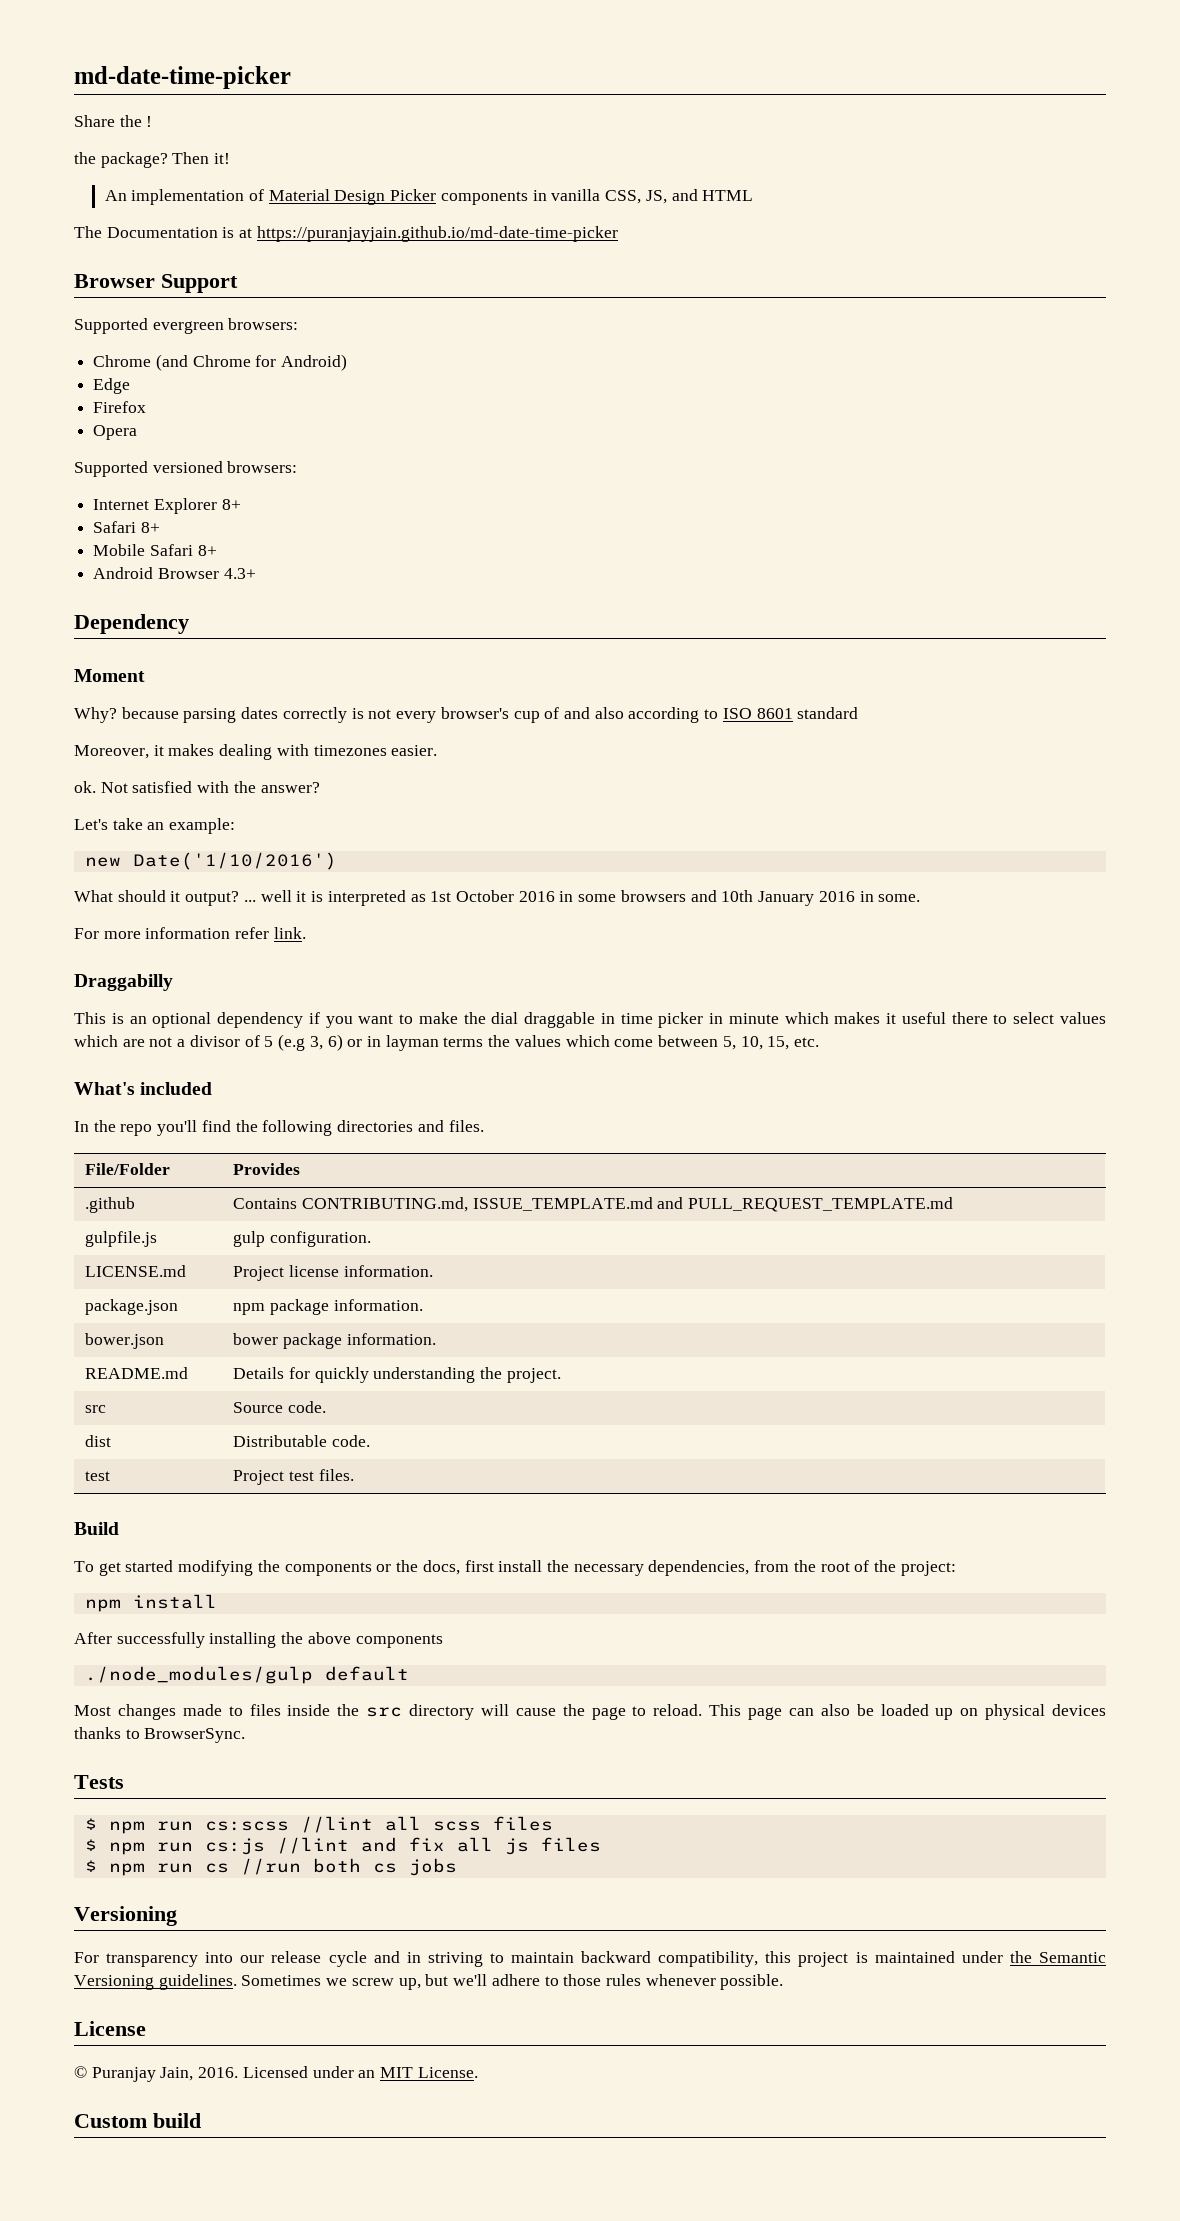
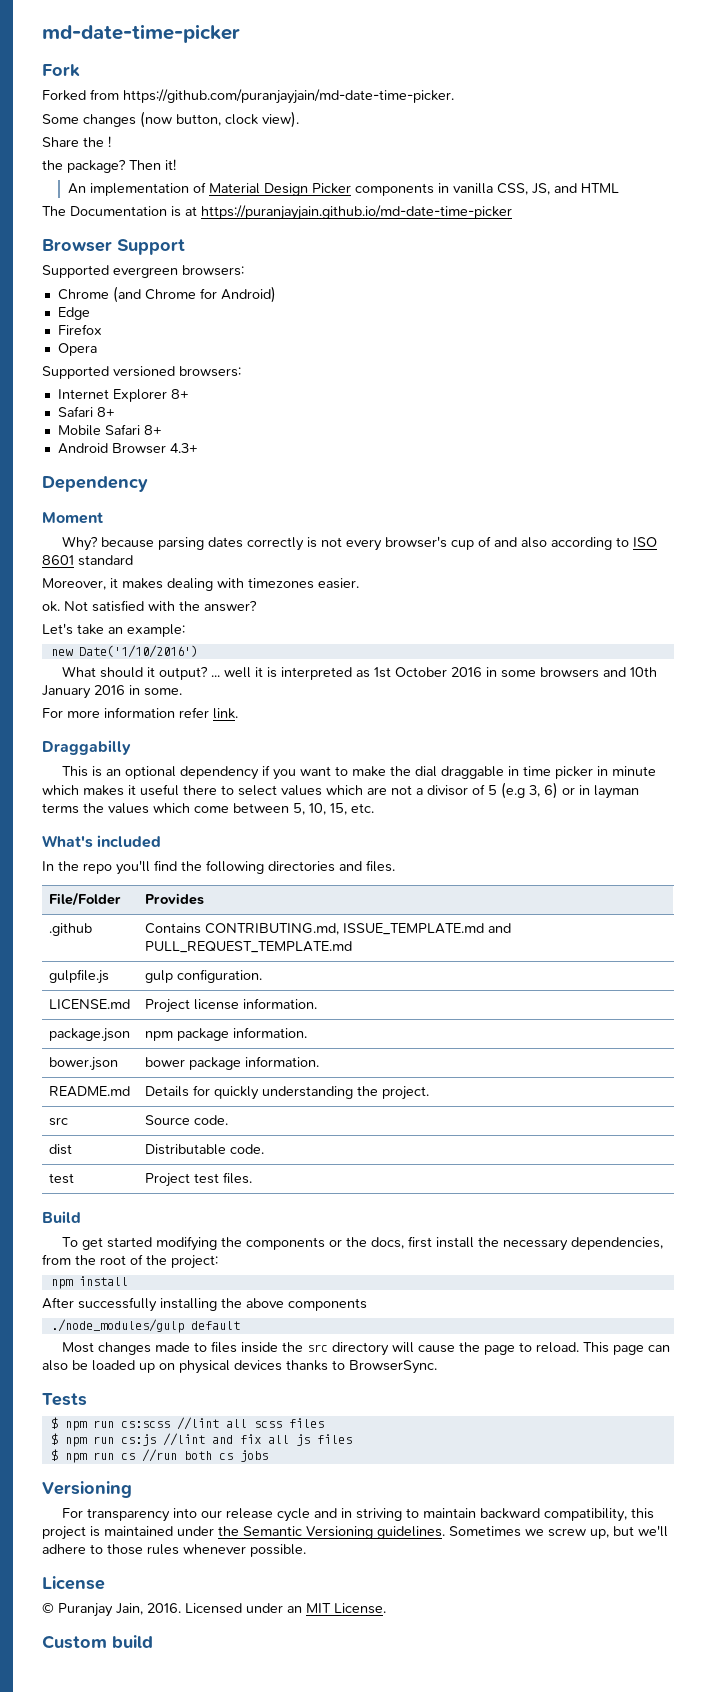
+ Fork
+ Forked from https://github.com/puranjayjain/md-date-time-picker.
+ Some changes (now button, clock view).

